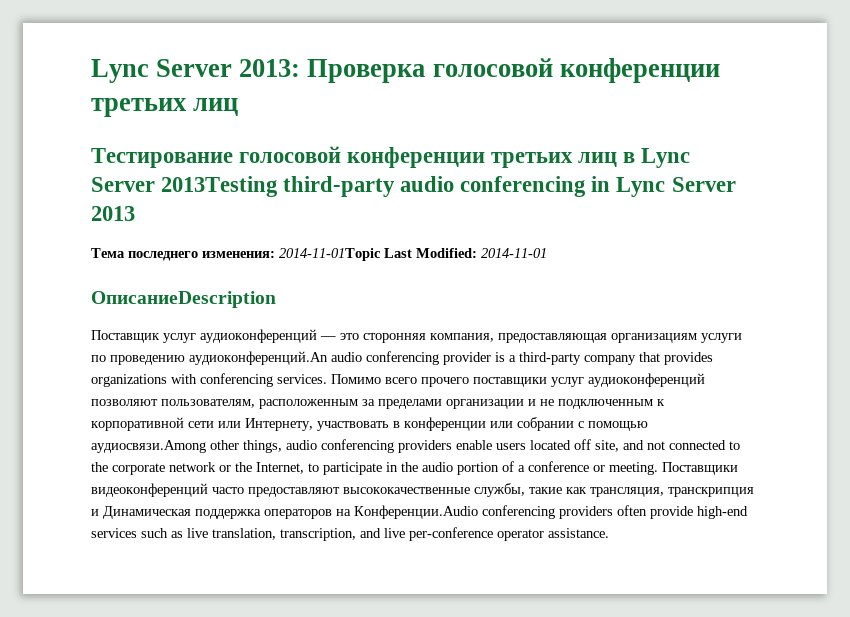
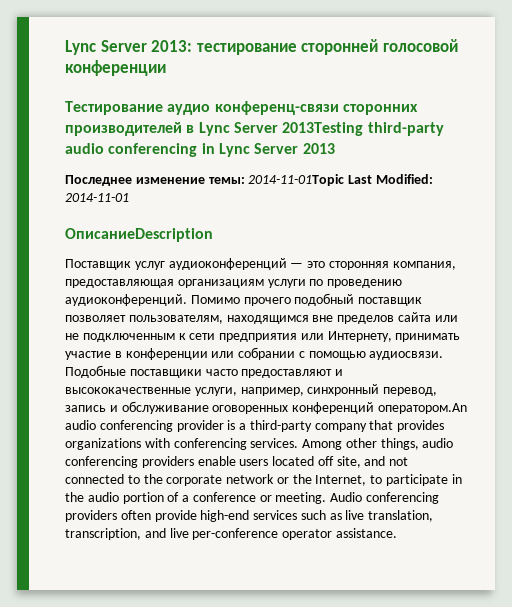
- Lync Server 2013: Проверка голосовой конференции третьих лиц
+ Lync Server 2013: тестирование сторонней голосовой конференции
- Тестирование голосовой конференции третьих лиц в Lync Server 2013Testing third-party audio conferencing in Lync Server 2013
+ Тестирование аудио конференц-связи сторонних производителей в Lync Server 2013Testing third-party audio conferencing in Lync Server 2013
- Тема последнего изменения: 2014-11-01Topic Last Modified: 2014-11-01
+ Последнее изменение темы: 2014-11-01Topic Last Modified: 2014-11-01
- Поставщик услуг аудиоконференций — это сторонняя компания, предоставляющая организациям услуги по проведению аудиоконференций.An audio conferencing provider is a third-party company that provides organizations with conferencing services.
+ Поставщик услуг аудиоконференций — это сторонняя компания, предоставляющая организациям услуги по проведению аудиоконференций. Помимо прочего подобный поставщик позволяет пользователям, находящимся вне пределов сайта или не подключенным к сети предприятия или Интернету, принимать участие в конференции или собрании с помощью аудиосвязи. Подобные поставщики часто предоставляют и высококачественные услуги, например, синхронный перевод, запись и обслуживание оговоренных конференций оператором.An audio conferencing provider is a third-party company that provides organizations with conferencing services.
- Помимо всего прочего поставщики услуг аудиоконференций позволяют пользователям, расположенным за пределами организации и не подключенным к корпоративной сети или Интернету, участвовать в конференции или собрании с помощью аудиосвязи.Among other things, audio conferencing providers enable users located off site, and not connected to the corporate network or the Internet, to participate in the audio portion of a conference or meeting.
+ Among other things, audio conferencing providers enable users located off site, and not connected to the corporate network or the Internet, to participate in the audio portion of a conference or meeting.
- Поставщики видеоконференций часто предоставляют высококачественные службы, такие как трансляция, транскрипция и Динамическая поддержка операторов на Конференции.Audio conferencing providers often provide high-end services such as live translation, transcription, and live per-conference operator assistance.
+ Audio conferencing providers often provide high-end services such as live translation, transcription, and live per-conference operator assistance.

